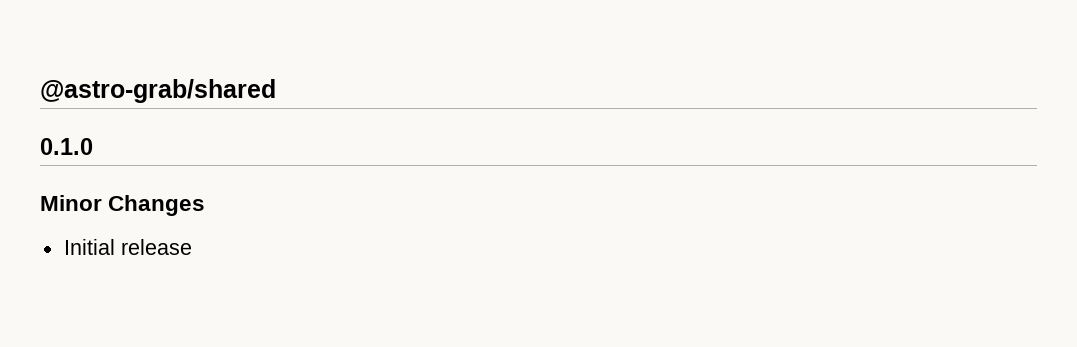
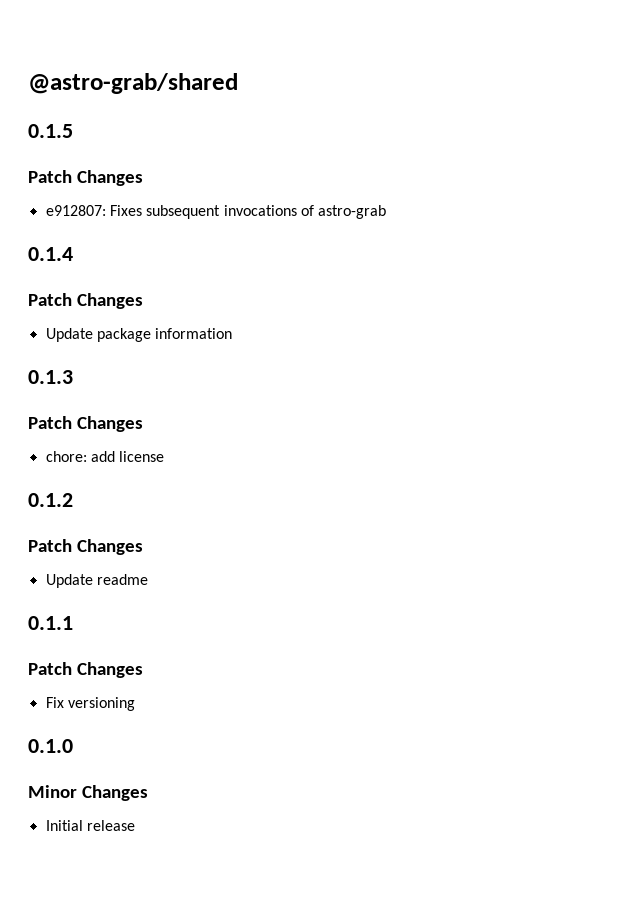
+ 0.1.5
+ Patch Changes
+ e912807: Fixes subsequent invocations of astro-grab
+ 0.1.4
+ Patch Changes
+ Update package information
+ 0.1.3
+ Patch Changes
+ chore: add license
+ 0.1.2
+ Patch Changes
+ Update readme
+ 0.1.1
+ Patch Changes
+ Fix versioning

